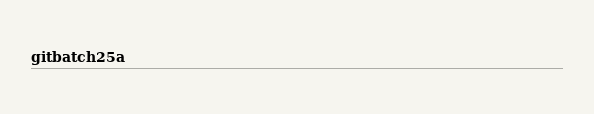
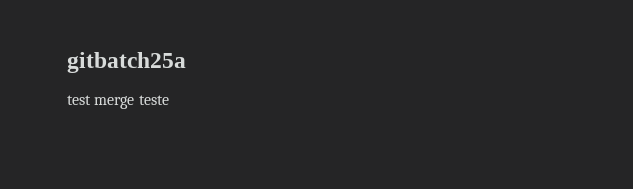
+ test merge teste

